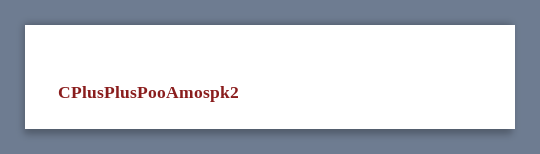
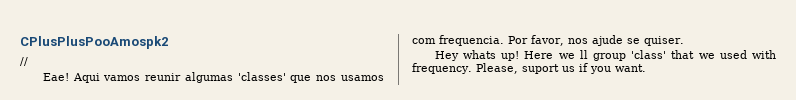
  CPlusPlusPooAmospk2
+ //
+ Eae! Aqui vamos reunir algumas 'classes' que nos usamos com frequencia. Por favor, nos ajude se quiser.
+ Hey whats up! Here we ll group 'class' that we used with frequency. Please, suport us if you want.

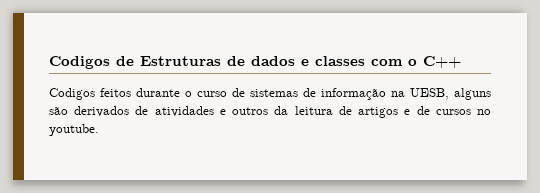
- CPlusPlusPooAmospk2
- //
- Eae! Aqui vamos reunir algumas 'classes' que nos usamos com frequencia. Por favor, nos ajude se quiser.
- Hey whats up! Here we ll group 'class' that we used with frequency. Please, suport us if you want.
+ Codigos de Estruturas de dados e classes com o C++
+ Codigos feitos durante o curso de sistemas de informação na UESB, alguns são derivados de atividades e outros da leitura de artigos e de cursos no youtube.

